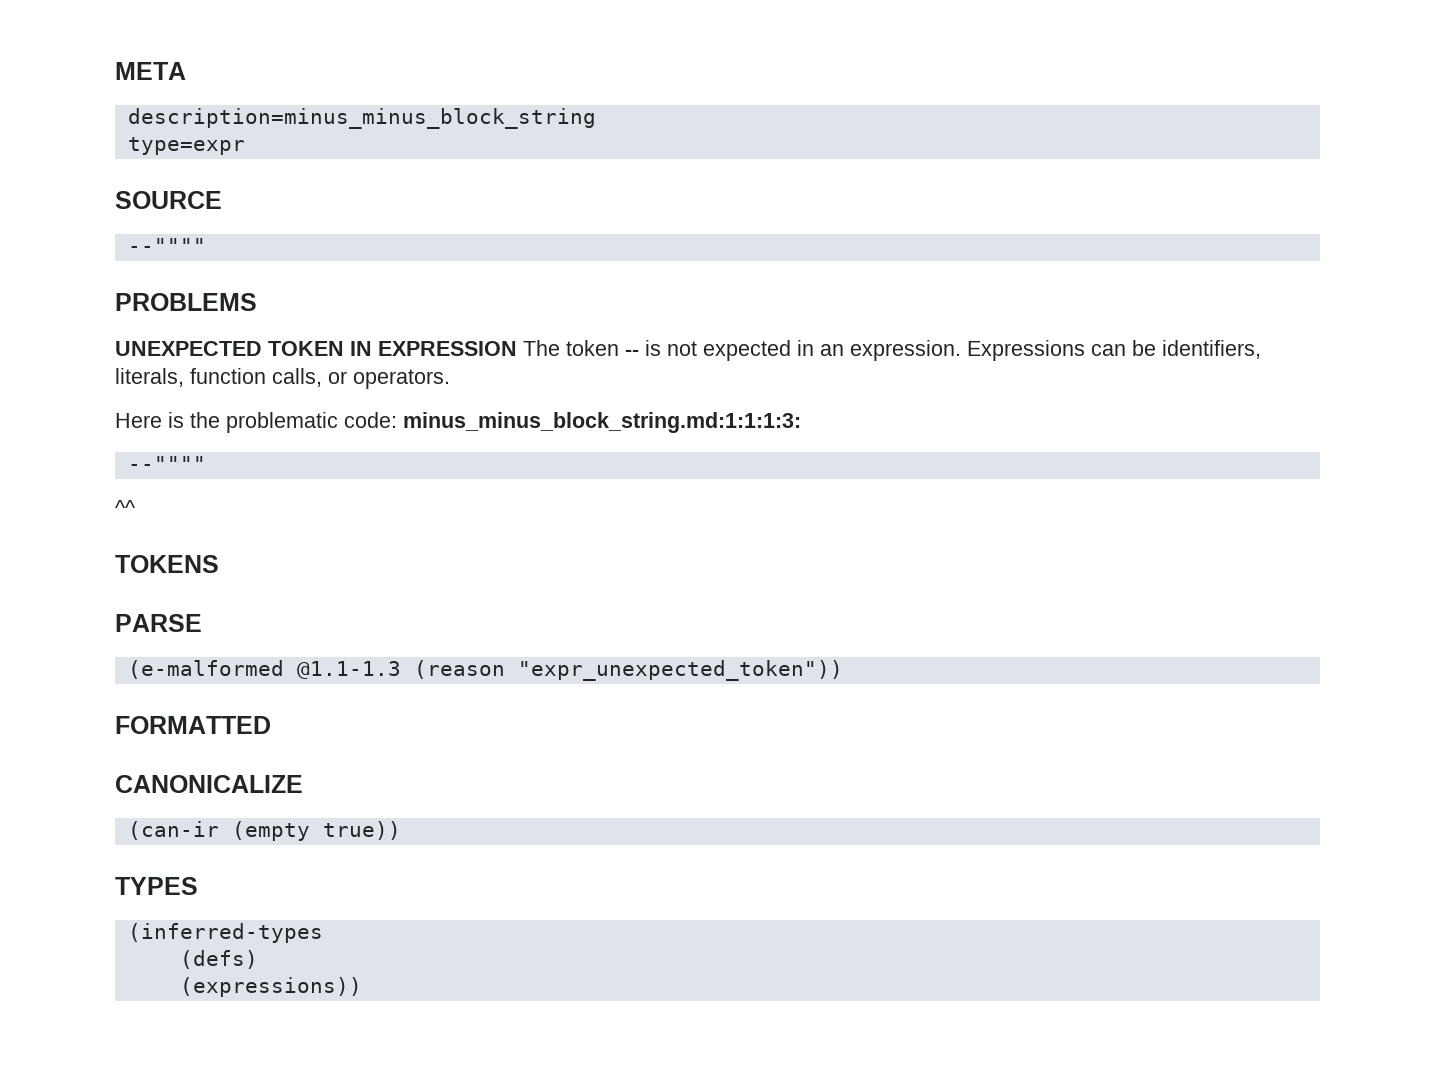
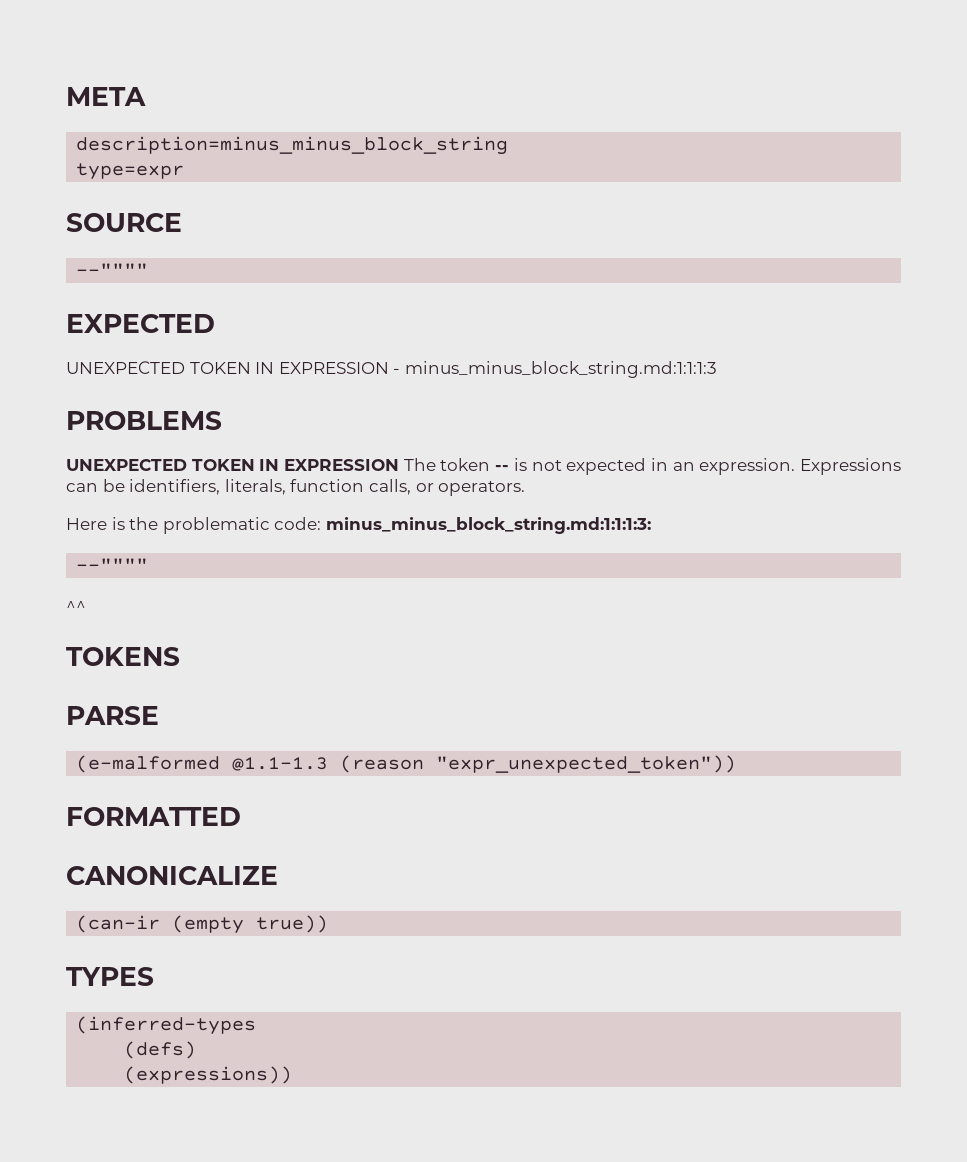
+ EXPECTED
+ UNEXPECTED TOKEN IN EXPRESSION - minus_minus_block_string.md:1:1:1:3

